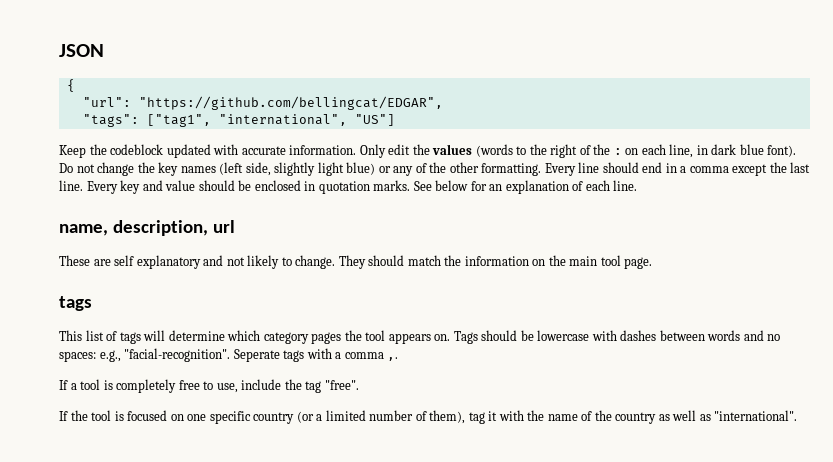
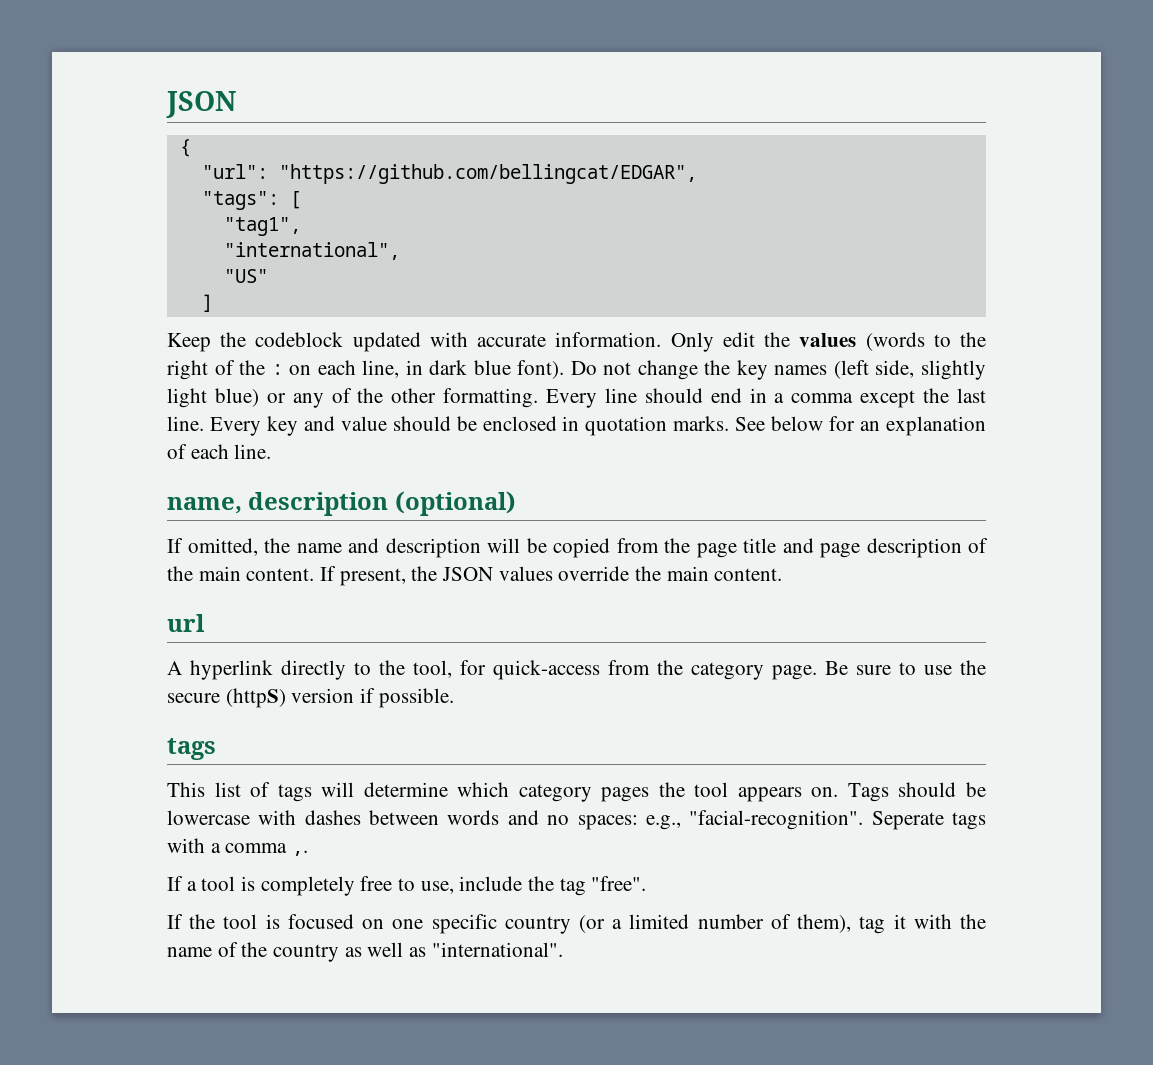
- "tags": ["tag1", "international", "US"]
+ "tags": [
+ "tag1",
+ "international",
+ "US"
+ ]
- name, description, url
- These are self explanatory and not likely to change. They should match the information on the main tool page.
+ name, description (optional)
+ If omitted, the name and description will be copied from the page title and page description of the main content. If present, the JSON values override the main content.
+ url
+ A hyperlink directly to the tool, for quick-access from the category page. Be sure to use the secure (httpS) version if possible.

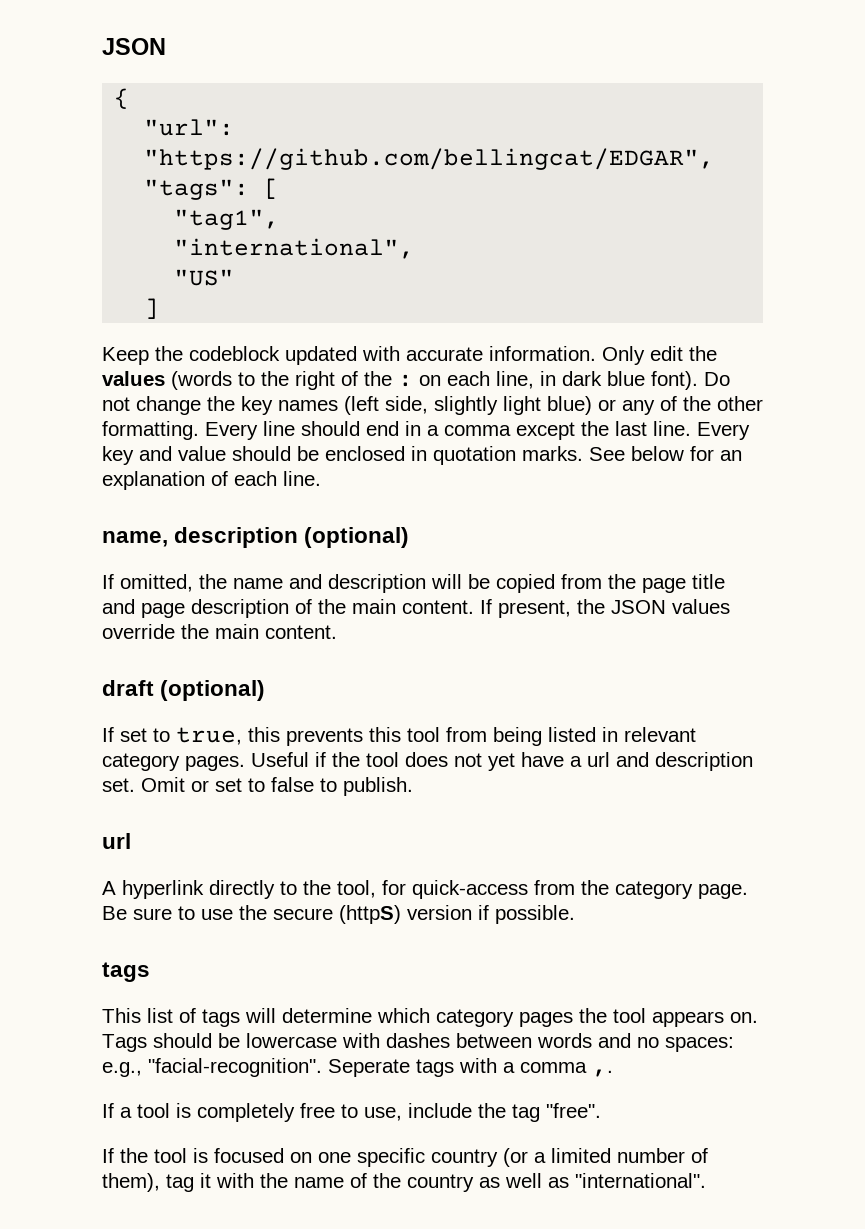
+ draft (optional)
+ If set to true, this prevents this tool from being listed in relevant category pages. Useful if the tool does not yet have a url and description set. Omit or set to false to publish.

